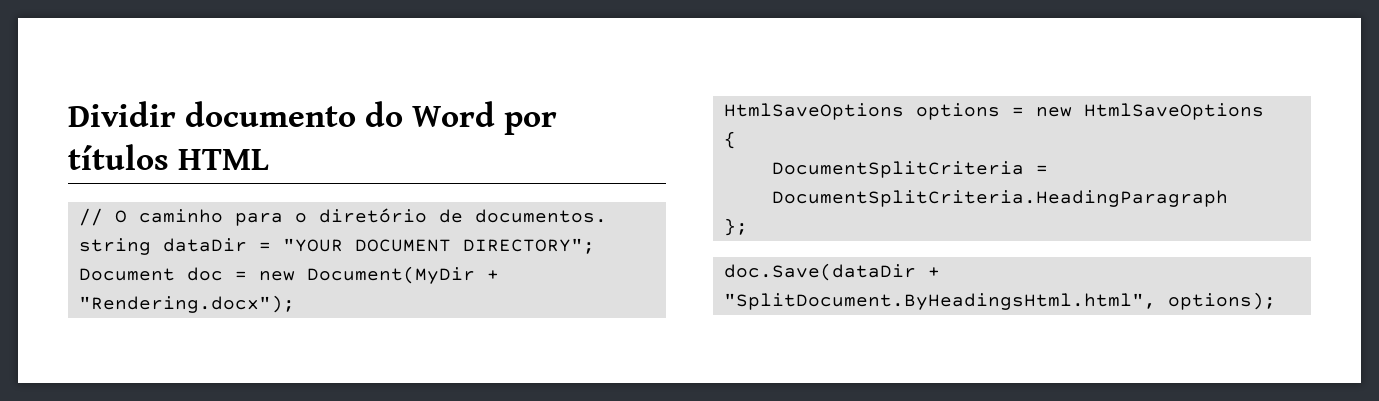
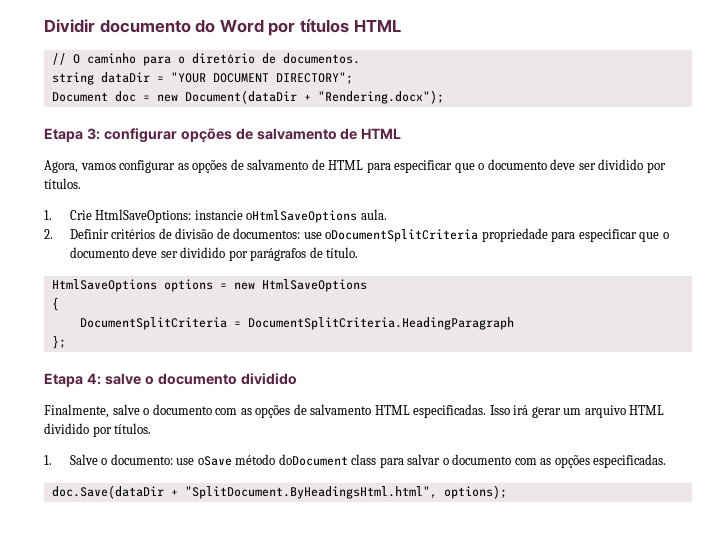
- Document doc = new Document(MyDir + "Rendering.docx");
+ Document doc = new Document(dataDir + "Rendering.docx");
+ Etapa 3: configurar opções de salvamento de HTML
+ Agora, vamos configurar as opções de salvamento de HTML para especificar que o documento deve ser dividido por títulos.
+ 1. Crie HtmlSaveOptions: instancie oHtmlSaveOptions aula.
+ 2. Definir critérios de divisão de documentos: use oDocumentSplitCriteria propriedade para especificar que o documento deve ser dividido por parágrafos de título.
+ Etapa 4: salve o documento dividido
+ Finalmente, salve o documento com as opções de salvamento HTML especificadas. Isso irá gerar um arquivo HTML dividido por títulos.
+ 1. Salve o documento: use oSave método doDocument class para salvar o documento com as opções especificadas.

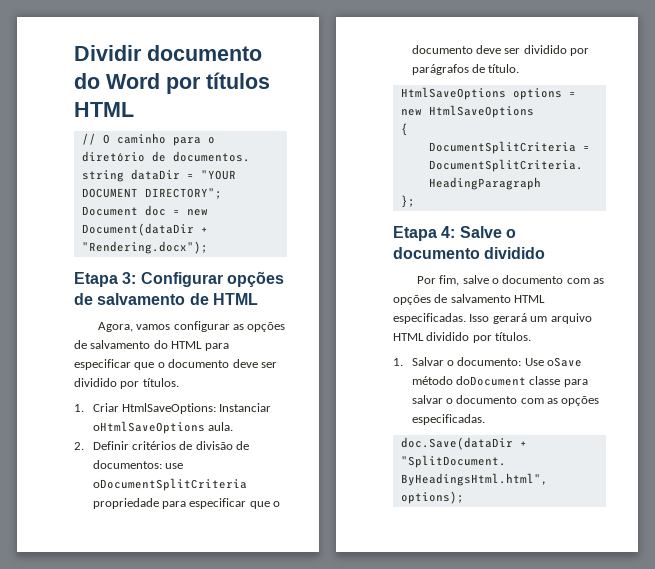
- Etapa 3: configurar opções de salvamento de HTML
+ Etapa 3: Configurar opções de salvamento de HTML
- Agora, vamos configurar as opções de salvamento de HTML para especificar que o documento deve ser dividido por títulos.
+ Agora, vamos configurar as opções de salvamento do HTML para especificar que o documento deve ser dividido por títulos.
- 1. Crie HtmlSaveOptions: instancie oHtmlSaveOptions aula.
+ 1. Criar HtmlSaveOptions: Instanciar oHtmlSaveOptions aula.
- Etapa 4: salve o documento dividido
+ Etapa 4: Salve o documento dividido
- Finalmente, salve o documento com as opções de salvamento HTML especificadas.
+ Por fim, salve o documento com as opções de salvamento HTML especificadas.
- Isso irá gerar um arquivo HTML dividido por títulos.
+ Isso gerará um arquivo HTML dividido por títulos.
- 1. Salve o documento: use oSave método doDocument class para salvar o documento com as opções especificadas.
+ 1. Salvar o documento: Use oSave método doDocument classe para salvar o documento com as opções especificadas.

